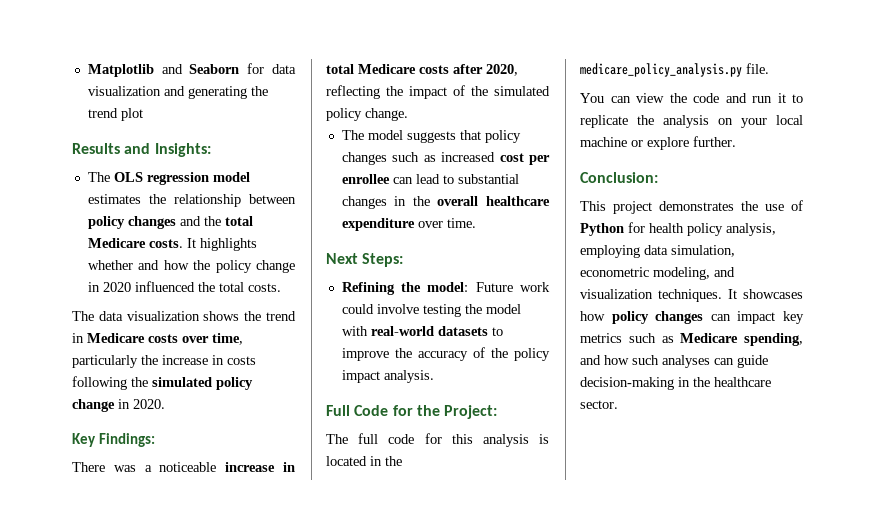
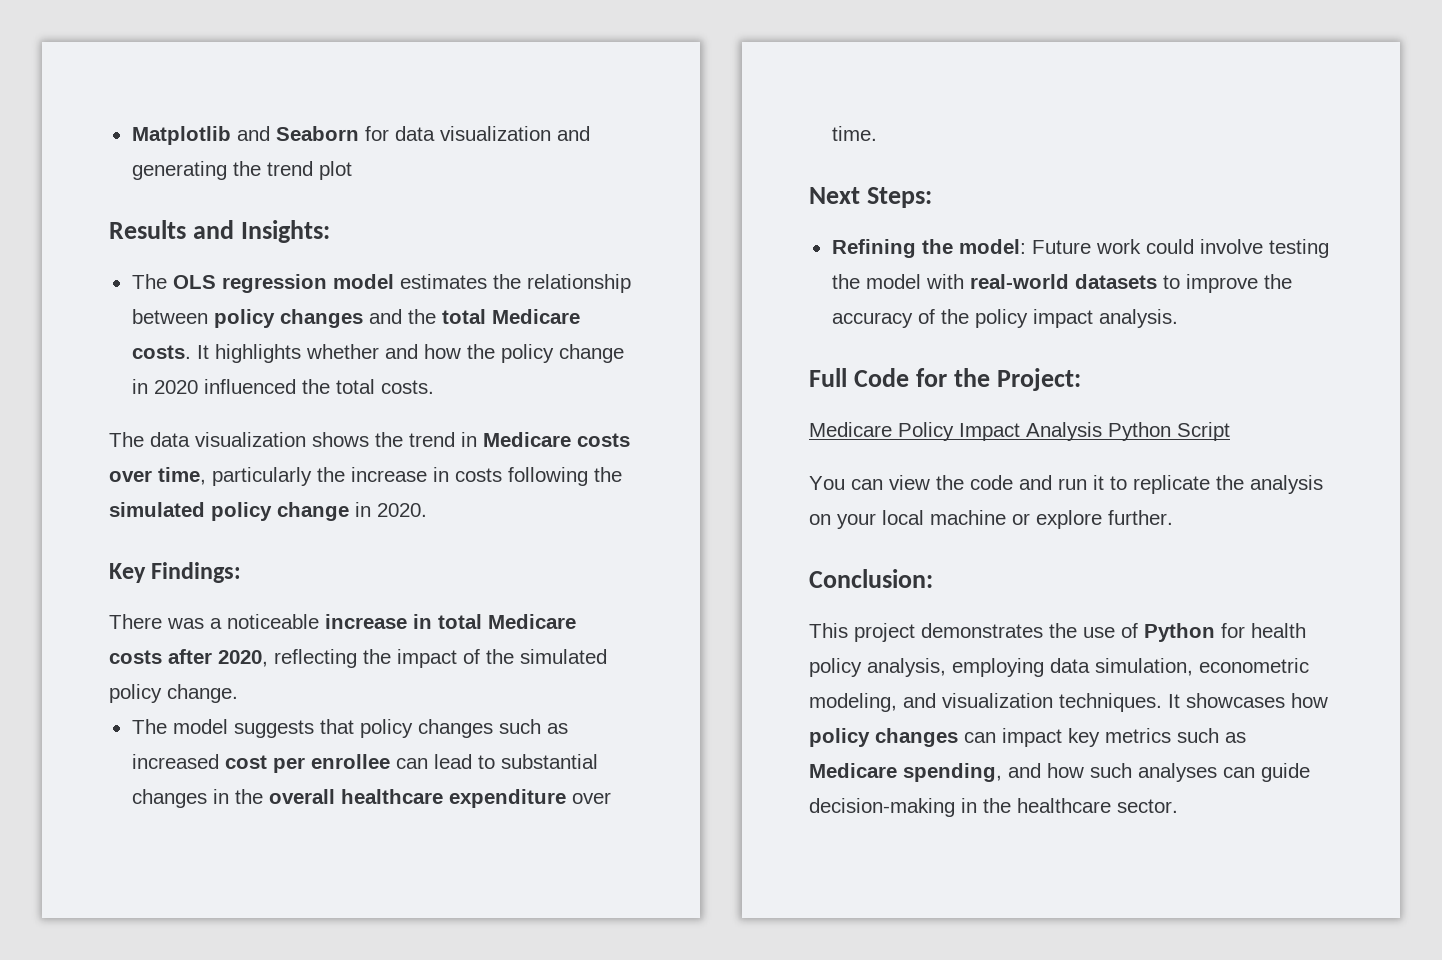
- The full code for this analysis is located in the medicare_policy_analysis.py file.
+ Medicare Policy Impact Analysis Python Script

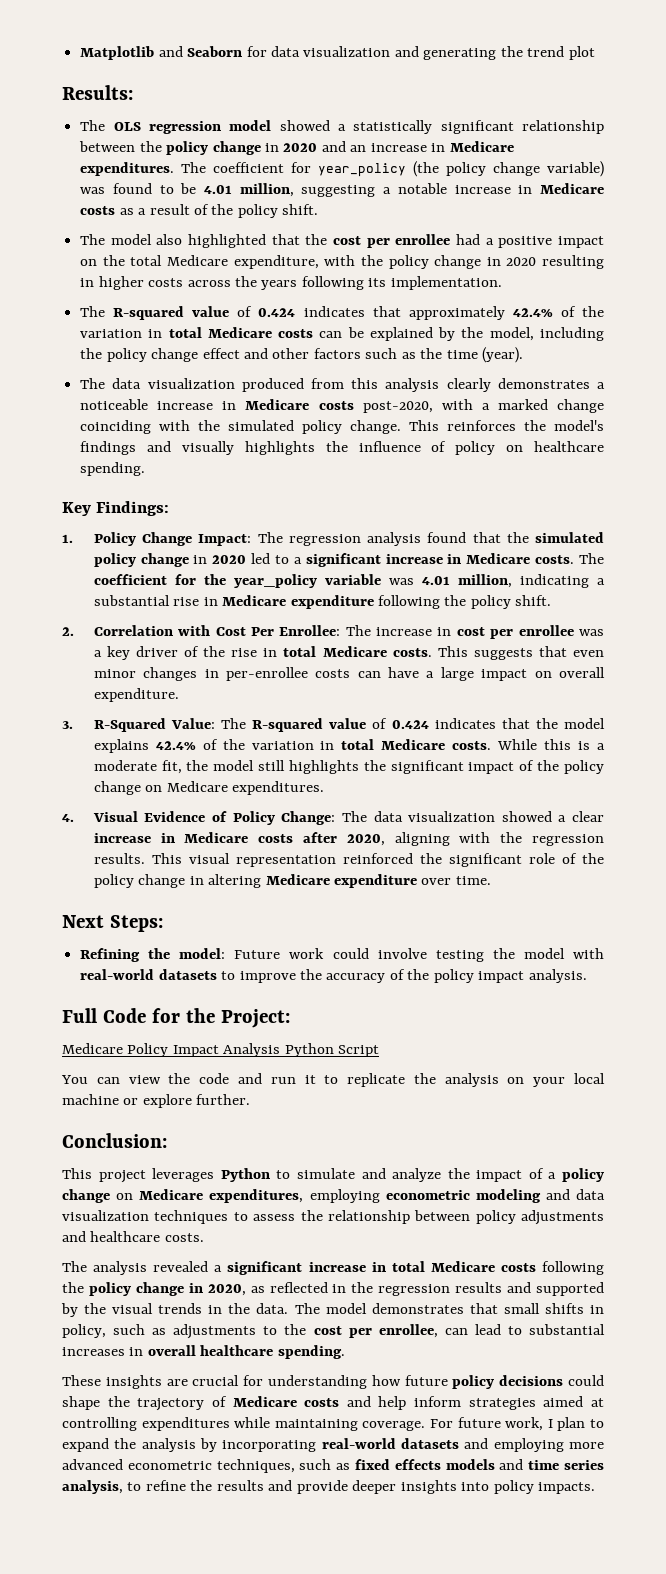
- Results and Insights:
+ Results:
- The OLS regression model estimates the relationship between policy changes and the total Medicare costs. It highlights whether and how the policy change in 2020 influenced the total costs.
- The data visualization shows the trend in Medicare costs over time, particularly the increase in costs following the simulated policy change in 2020.
+ The OLS regression model showed a statistically significant relationship between the policy change in 2020 and an increase in Medicare expenditures. The coefficient for year_policy (the policy change variable) was found to be 4.01 million, suggesting a notable increase in Medicare costs as a result of the policy shift.
+ The model also highlighted that the cost per enrollee had a positive impact on the total Medicare expenditure, with the policy change in 2020 resulting in higher costs across the years following its implementation.
+ The R-squared value of 0.424 indicates that approximately 42.4% of the variation in total Medicare costs can be explained by the model, including the policy change effect and other factors such as the time (year).
+ The data visualization produced from this analysis clearly demonstrates a noticeable increase in Medicare costs post-2020, with a marked change coinciding with the simulated policy change. This reinforces the model's findings and visually highlights the influence of policy on healthcare spending.
  Key Findings:
- There was a noticeable increase in total Medicare costs after 2020, reflecting the impact of the simulated policy change.
- The model suggests that policy changes such as increased cost per enrollee can lead to substantial changes in the overall healthcare expenditure over time.
+ 1. Policy Change Impact: The regression analysis found that the simulated policy change in 2020 led to a significant increase in Medicare costs. The coefficient for the year_policy variable was 4.01 million, indicating a substantial rise in Medicare expenditure following the policy shift.
+ 2. Correlation with Cost Per Enrollee: The increase in cost per enrollee was a key driver of the rise in total Medicare costs. This suggests that even minor changes in per-enrollee costs can have a large impact on overall expenditure.
+ 3. R-Squared Value: The R-squared value of 0.424 indicates that the model explains 42.4% of the variation in total Medicare costs. While this is a moderate fit, the model still highlights the significant impact of the policy change on Medicare expenditures.
+ 4. Visual Evidence of Policy Change: The data visualization showed a clear increase in Medicare costs after 2020, aligning with the regression results. This visual representation reinforced the significant role of the policy change in altering Medicare expenditure over time.
- This project demonstrates the use of Python for health policy analysis, employing data simulation, econometric modeling, and visualization techniques. It showcases how policy changes can impact key metrics such as Medicare spending, and how such analyses can guide decision-making in the healthcare sector.
+ This project leverages Python to simulate and analyze the impact of a policy change on Medicare expenditures, employing econometric modeling and data visualization techniques to assess the relationship between policy adjustments and healthcare costs.
+ The analysis revealed a significant increase in total Medicare costs following the policy change in 2020, as reflected in the regression results and supported by the visual trends in the data. The model demonstrates that small shifts in policy, such as adjustments to the cost per enrollee, can lead to substantial increases in overall healthcare spending.
+ These insights are crucial for understanding how future policy decisions could shape the trajectory of Medicare costs and help inform strategies aimed at controlling expenditures while maintaining coverage. For future work, I plan to expand the analysis by incorporating real-world datasets and employing more advanced econometric techniques, such as fixed effects models and time series analysis, to refine the results and provide deeper insights into policy impacts.

